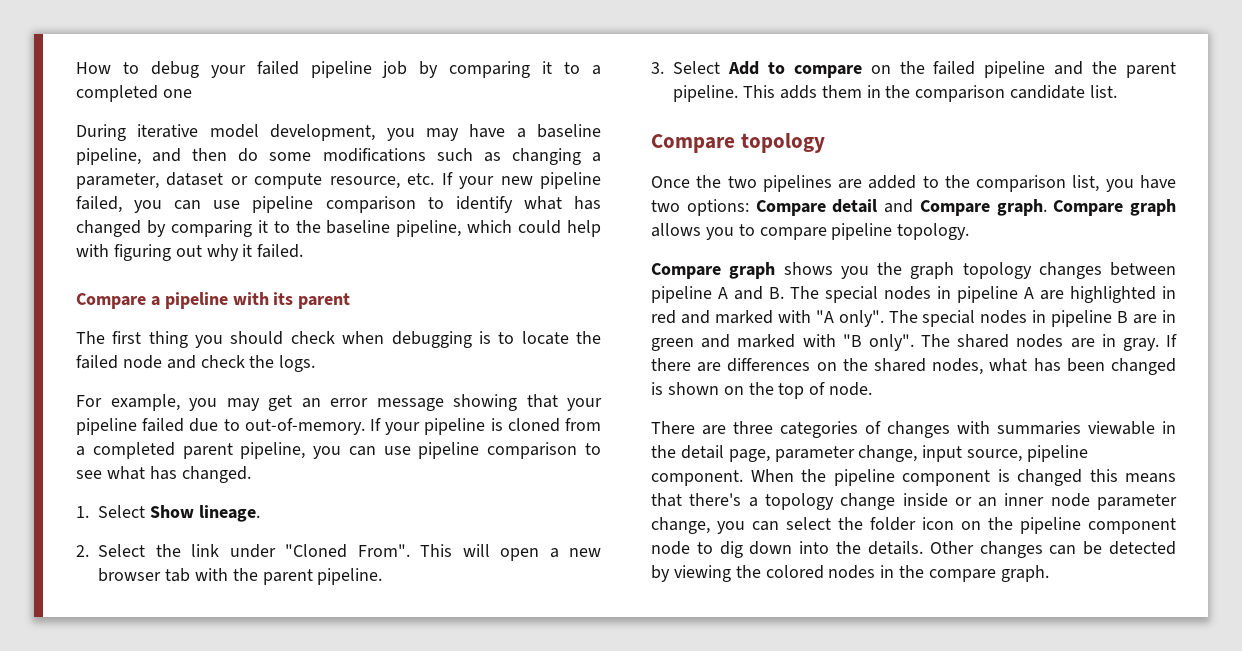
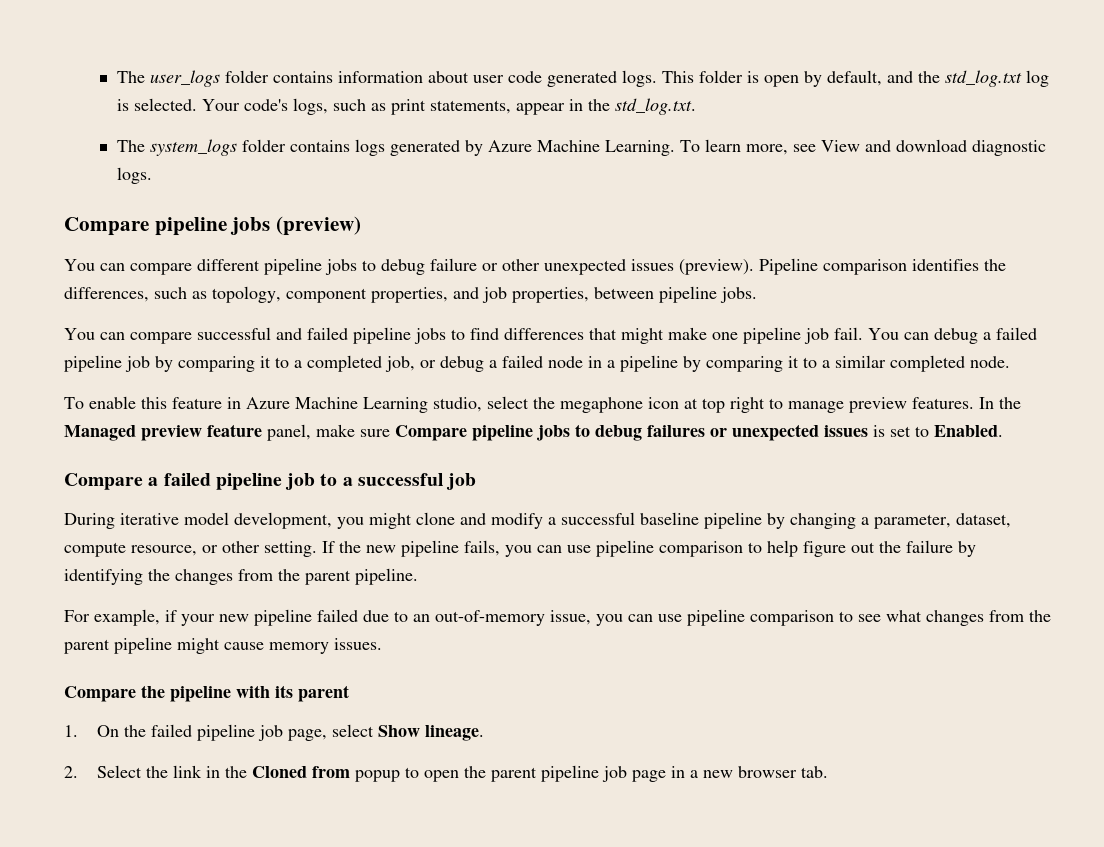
- How to debug your failed pipeline job by comparing it to a completed one
+ The user_logs folder contains information about user code generated logs. This folder is open by default, and the std_log.txt log is selected. Your code's logs, such as print statements, appear in the std_log.txt.
+ The system_logs folder contains logs generated by Azure Machine Learning. To learn more, see View and download diagnostic logs.
+ Compare pipeline jobs (preview)
+ You can compare different pipeline jobs to debug failure or other unexpected issues (preview). Pipeline comparison identifies the differences, such as topology, component properties, and job properties, between pipeline jobs.
+ You can compare successful and failed pipeline jobs to find differences that might make one pipeline job fail. You can debug a failed pipeline job by comparing it to a completed job, or debug a failed node in a pipeline by comparing it to a similar completed node.
+ To enable this feature in Azure Machine Learning studio, select the megaphone icon at top right to manage preview features. In the Managed preview feature panel, make sure Compare pipeline jobs to debug failures or unexpected issues is set to Enabled.
+ Compare a failed pipeline job to a successful job
- During iterative model development, you may have a baseline pipeline, and then do some modifications such as changing a parameter, dataset or compute resource, etc. If your new pipeline failed, you can use pipeline comparison to identify what has changed by comparing it to the baseline pipeline, which could help with figuring out why it failed.
- Compare a pipeline with its parent
- The first thing you should check when debugging is to locate the failed node and check the logs.
- For example, you may get an error message showing that your pipeline failed due to out-of-memory. If your pipeline is cloned from a completed parent pipeline, you can use pipeline comparison to see what has changed.
- 1. Select Show lineage.
+ During iterative model development, you might clone and modify a successful baseline pipeline by changing a parameter, dataset, compute resource, or other setting. If the new pipeline fails, you can use pipeline comparison to help figure out the failure by identifying the changes from the parent pipeline.
+ For example, if your new pipeline failed due to an out-of-memory issue, you can use pipeline comparison to see what changes from the parent pipeline might cause memory issues.
+ Compare the pipeline with its parent
+ 1. On the failed pipeline job page, select Show lineage.
- 2. Select the link under "Cloned From". This will open a new browser tab with the parent pipeline.
- 3. Select Add to compare on the failed pipeline and the parent pipeline. This adds them in the comparison candidate list.
- Compare topology
- Once the two pipelines are added to the comparison list, you have two options: Compare detail and Compare graph. Compare graph allows you to compare pipeline topology.
- Compare graph shows you the graph topology changes between pipeline A and B. The special nodes in pipeline A are highlighted in red and marked with "A only". The special nodes in pipeline B are in green and marked with "B only". The shared nodes are in gray. If there are differences on the shared nodes, what has been changed is shown on the top of node.
- There are three categories of changes with summaries viewable in the detail page, parameter change, input source, pipeline component. When the pipeline component is changed this means that there's a topology change inside or an inner node parameter change, you can select the folder icon on the pipeline component node to dig down into the details. Other changes can be detected by viewing the colored nodes in the compare graph.
+ 2. Select the link in the Cloned from popup to open the parent pipeline job page in a new browser tab.

